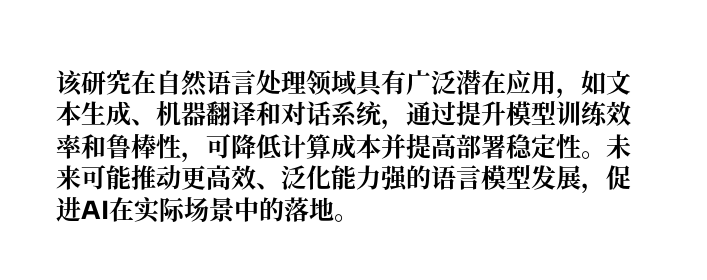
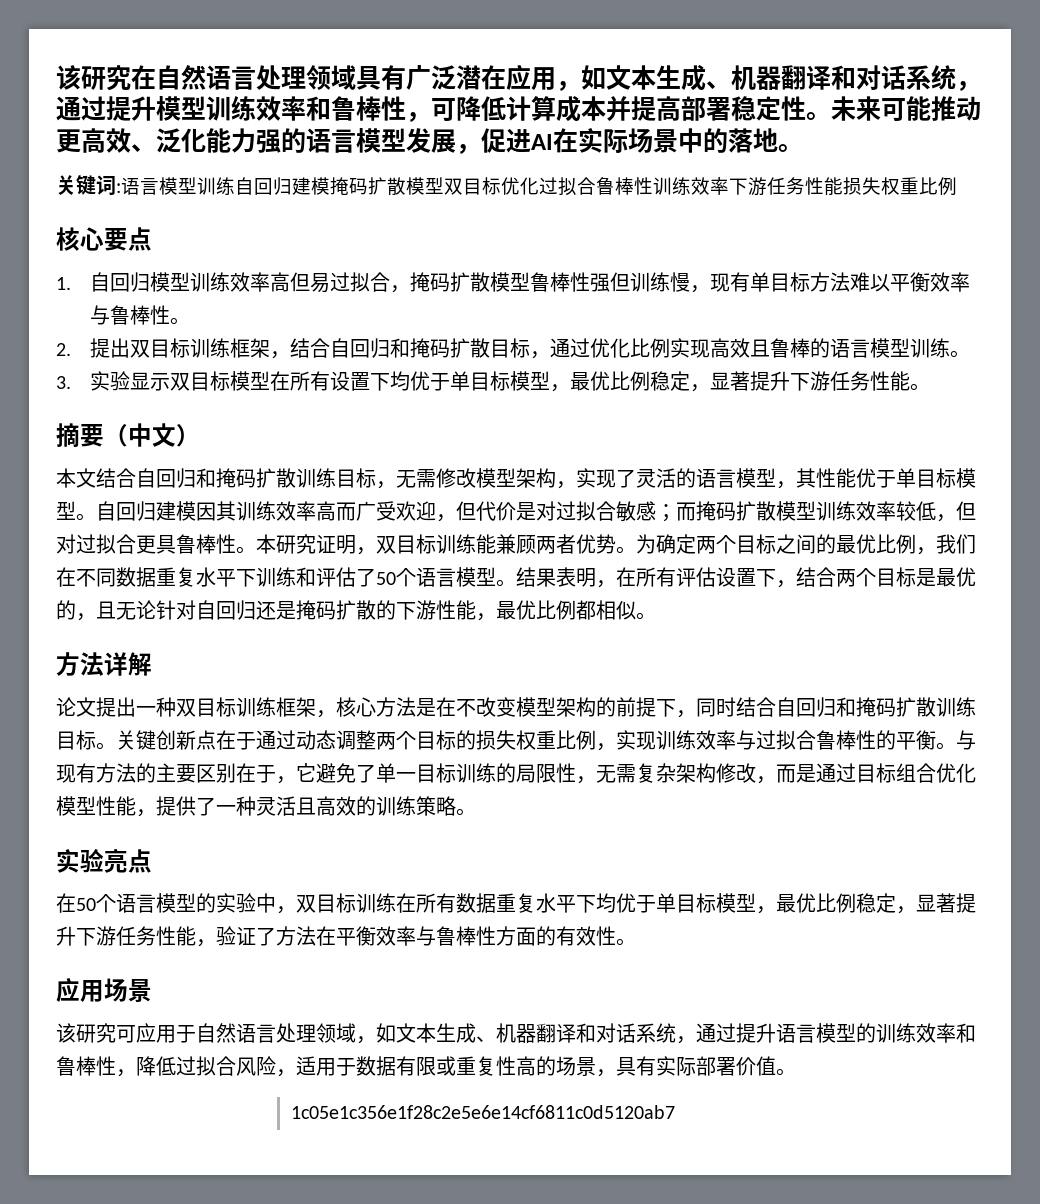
+ 关键词:语言模型训练自回归建模掩码扩散模型双目标优化过拟合鲁棒性训练效率下游任务性能损失权重比例
+ 核心要点
+ 1.自回归模型训练效率高但易过拟合，掩码扩散模型鲁棒性强但训练慢，现有单目标方法难以平衡效率与鲁棒性。
+ 2.提出双目标训练框架，结合自回归和掩码扩散目标，通过优化比例实现高效且鲁棒的语言模型训练。
+ 3.实验显示双目标模型在所有设置下均优于单目标模型，最优比例稳定，显著提升下游任务性能。
+ 摘要（中文）
+ 本文结合自回归和掩码扩散训练目标，无需修改模型架构，实现了灵活的语言模型，其性能优于单目标模型。自回归建模因其训练效率高而广受欢迎，但代价是对过拟合敏感；而掩码扩散模型训练效率较低，但对过拟合更具鲁棒性。本研究证明，双目标训练能兼顾两者优势。为确定两个目标之间的最优比例，我们在不同数据重复水平下训练和评估了50个语言模型。结果表明，在所有评估设置下，结合两个目标是最优的，且无论针对自回归还是掩码扩散的下游性能，最优比例都相似。
+ 方法详解
+ 论文提出一种双目标训练框架，核心方法是在不改变模型架构的前提下，同时结合自回归和掩码扩散训练目标。关键创新点在于通过动态调整两个目标的损失权重比例，实现训练效率与过拟合鲁棒性的平衡。与现有方法的主要区别在于，它避免了单一目标训练的局限性，无需复杂架构修改，而是通过目标组合优化模型性能，提供了一种灵活且高效的训练策略。
+ 实验亮点
+ 在50个语言模型的实验中，双目标训练在所有数据重复水平下均优于单目标模型，最优比例稳定，显著提升下游任务性能，验证了方法在平衡效率与鲁棒性方面的有效性。
+ 应用场景
+ 该研究可应用于自然语言处理领域，如文本生成、机器翻译和对话系统，通过提升语言模型的训练效率和鲁棒性，降低过拟合风险，适用于数据有限或重复性高的场景，具有实际部署价值。
+ 1c05e1c356e1f28c2e5e6e14cf6811c0d5120ab7

